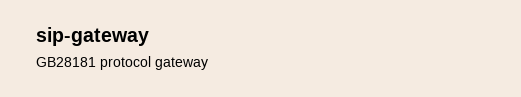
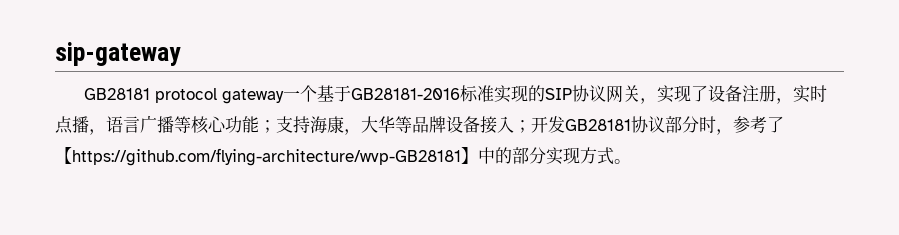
- GB28181 protocol gateway
+ GB28181 protocol gateway一个基于GB28181-2016标准实现的SIP协议网关，实现了设备注册，实时点播，语言广播等核心功能；支持海康，大华等品牌设备接入；开发GB28181协议部分时，参考了【https://github.com/flying-architecture/wvp-GB28181】中的部分实现方式。

